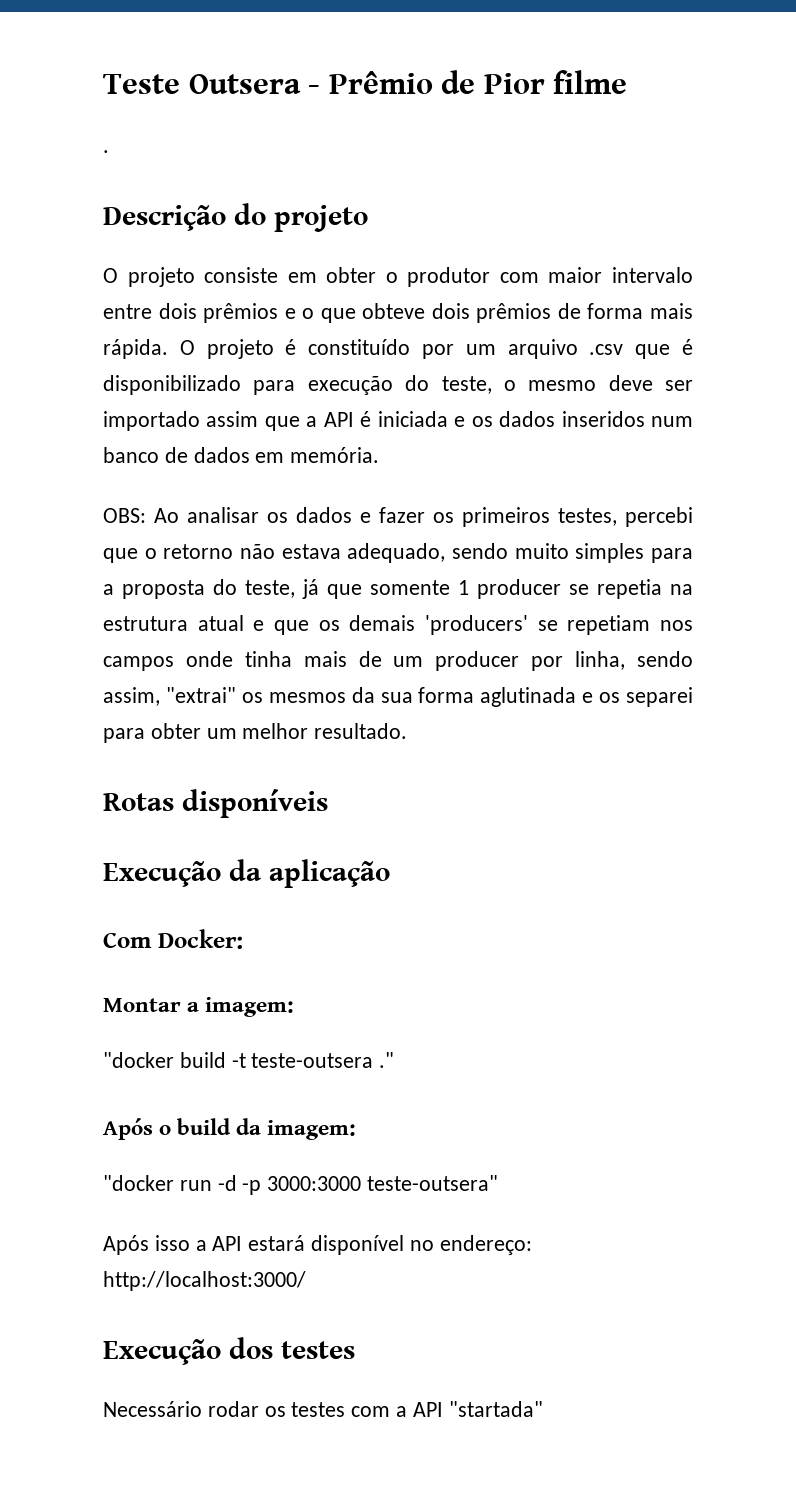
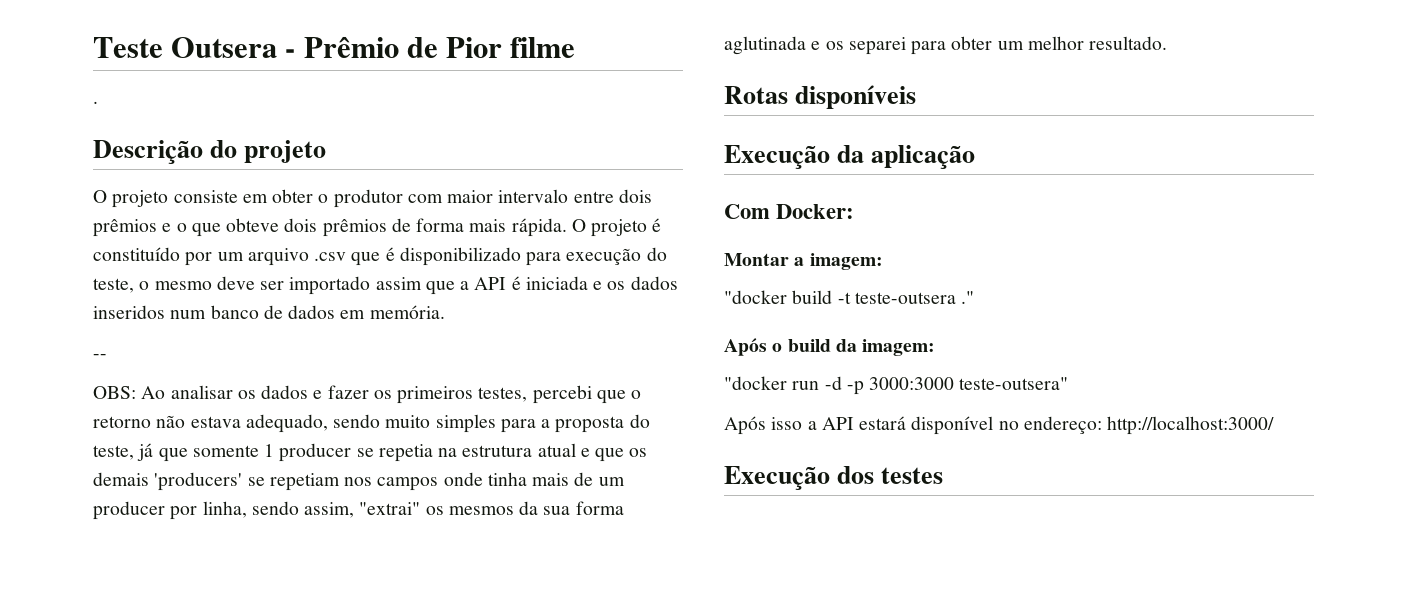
+ --
- Necessário rodar os testes com a API "startada"

